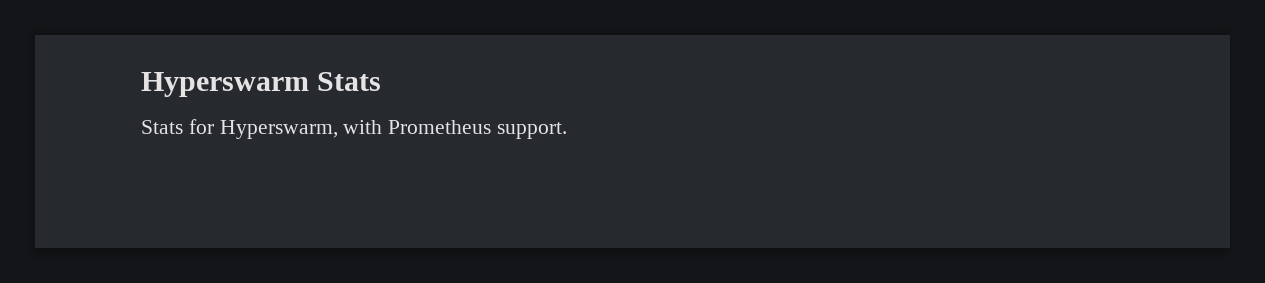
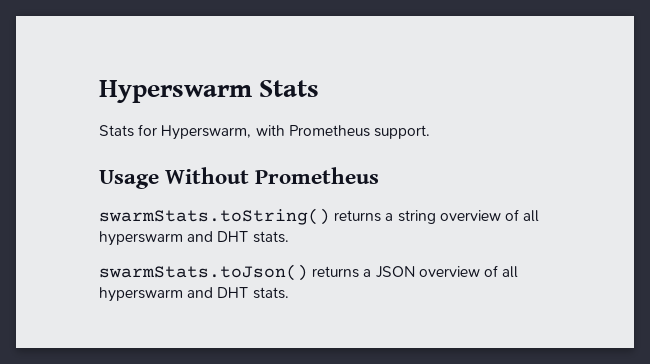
+ Usage Without Prometheus
+ swarmStats.toString() returns a string overview of all hyperswarm and DHT stats.
+ swarmStats.toJson() returns a JSON overview of all hyperswarm and DHT stats.

